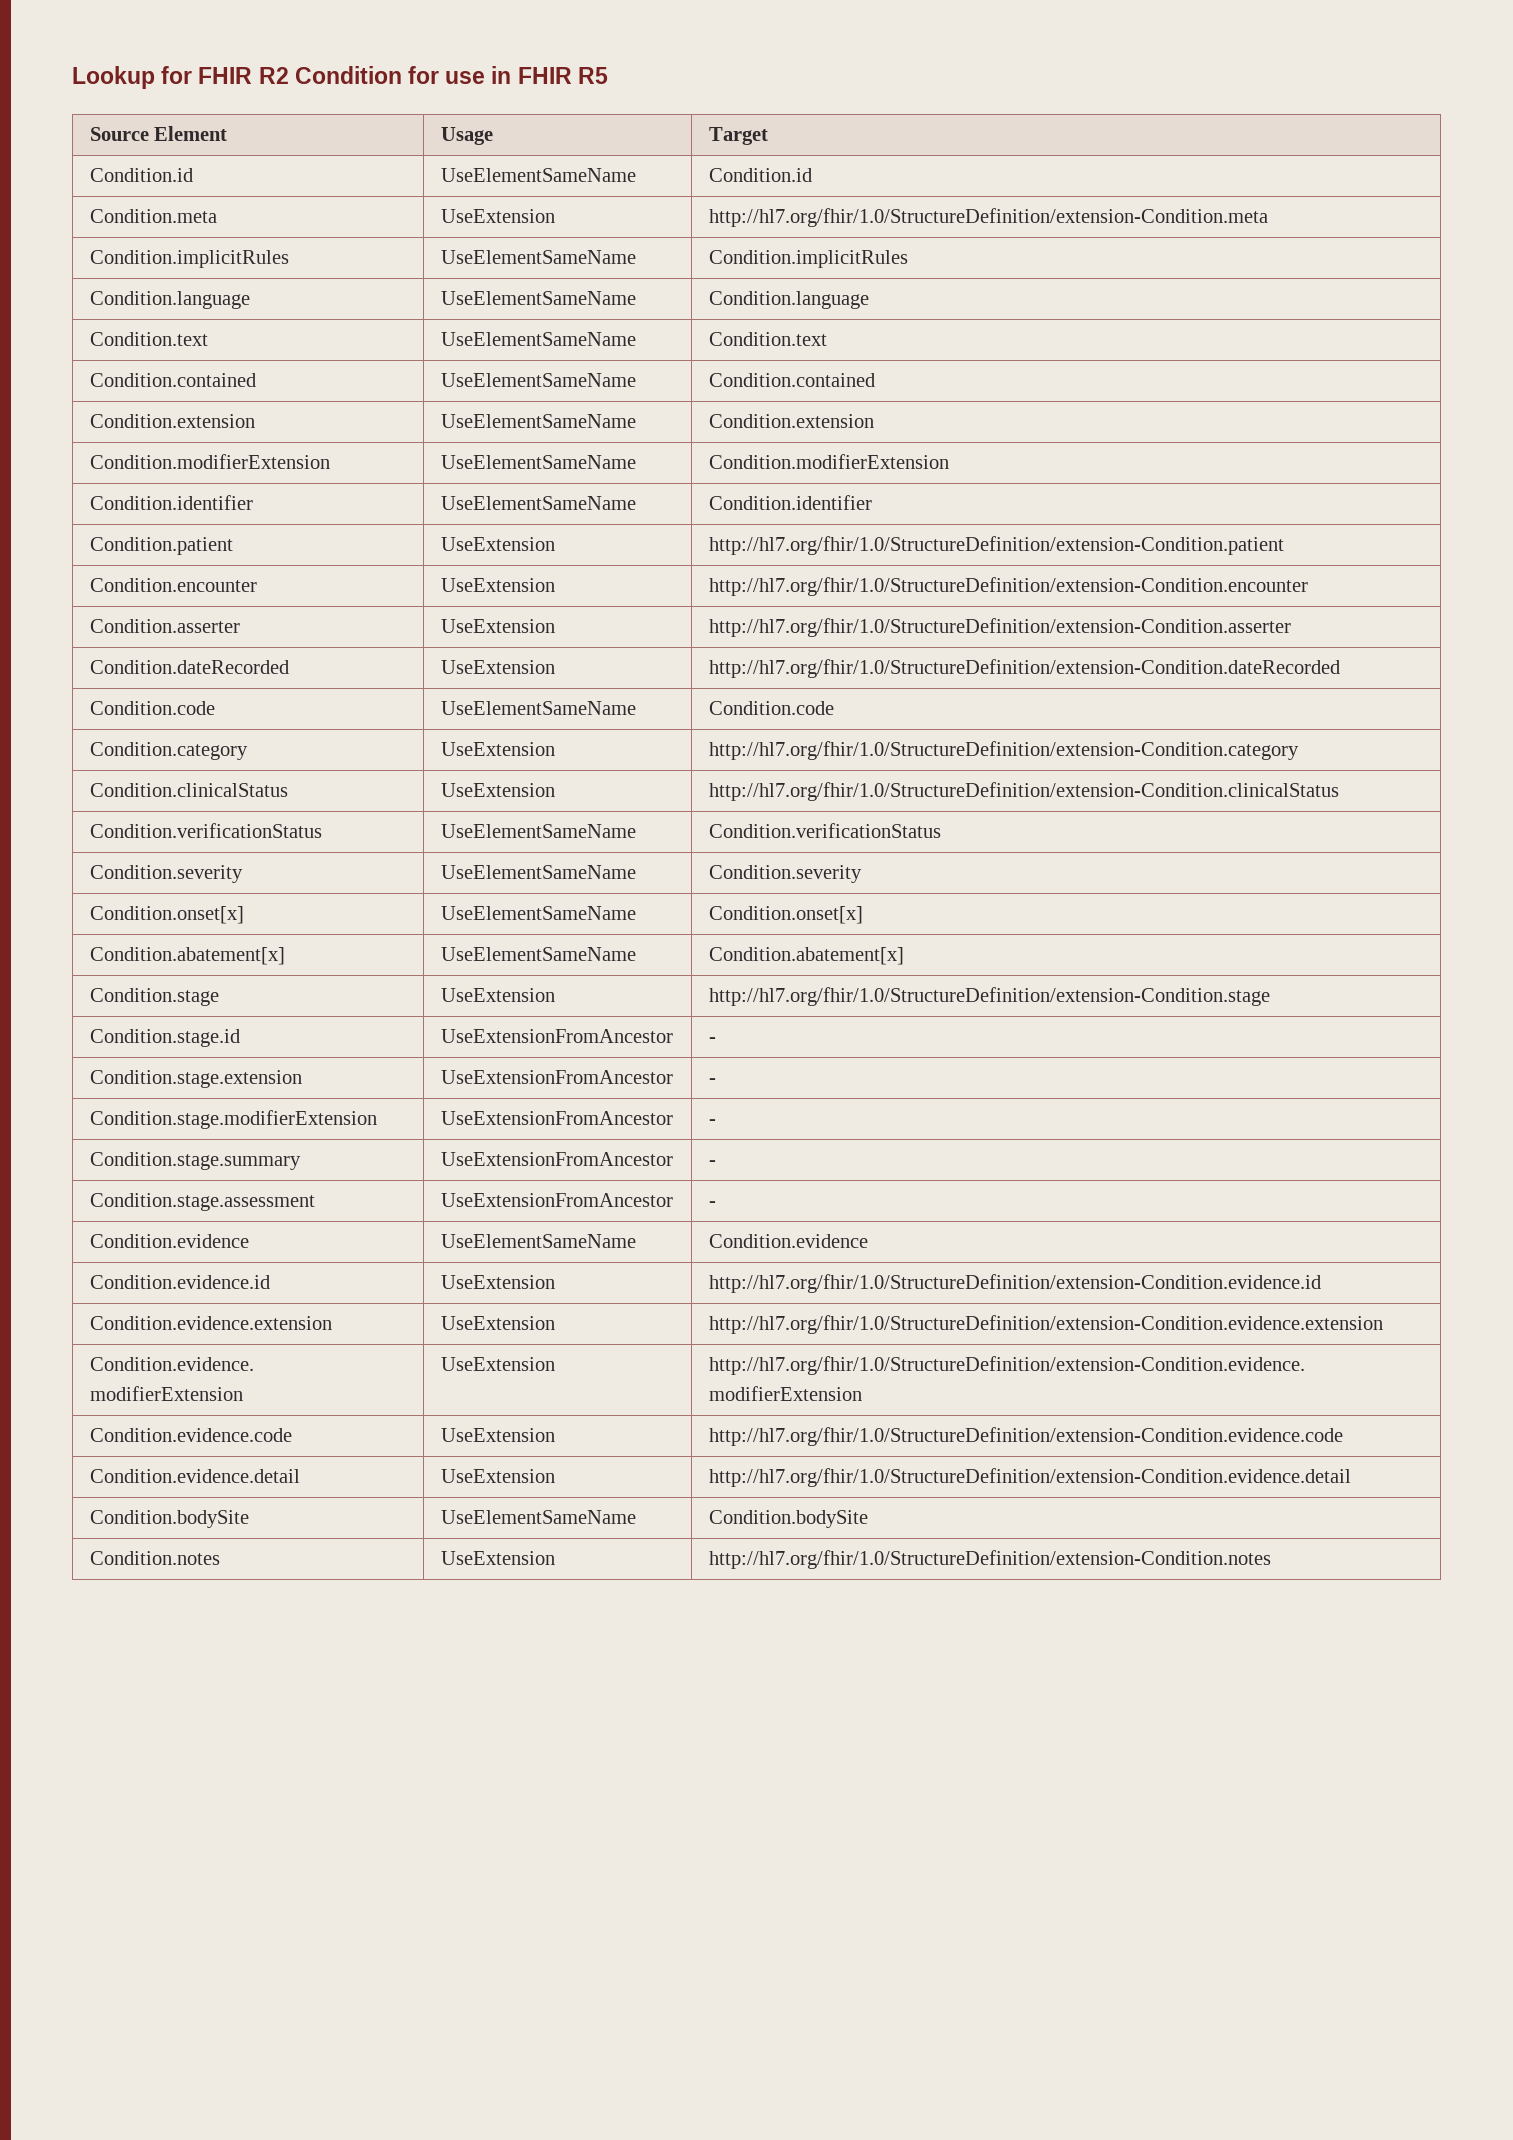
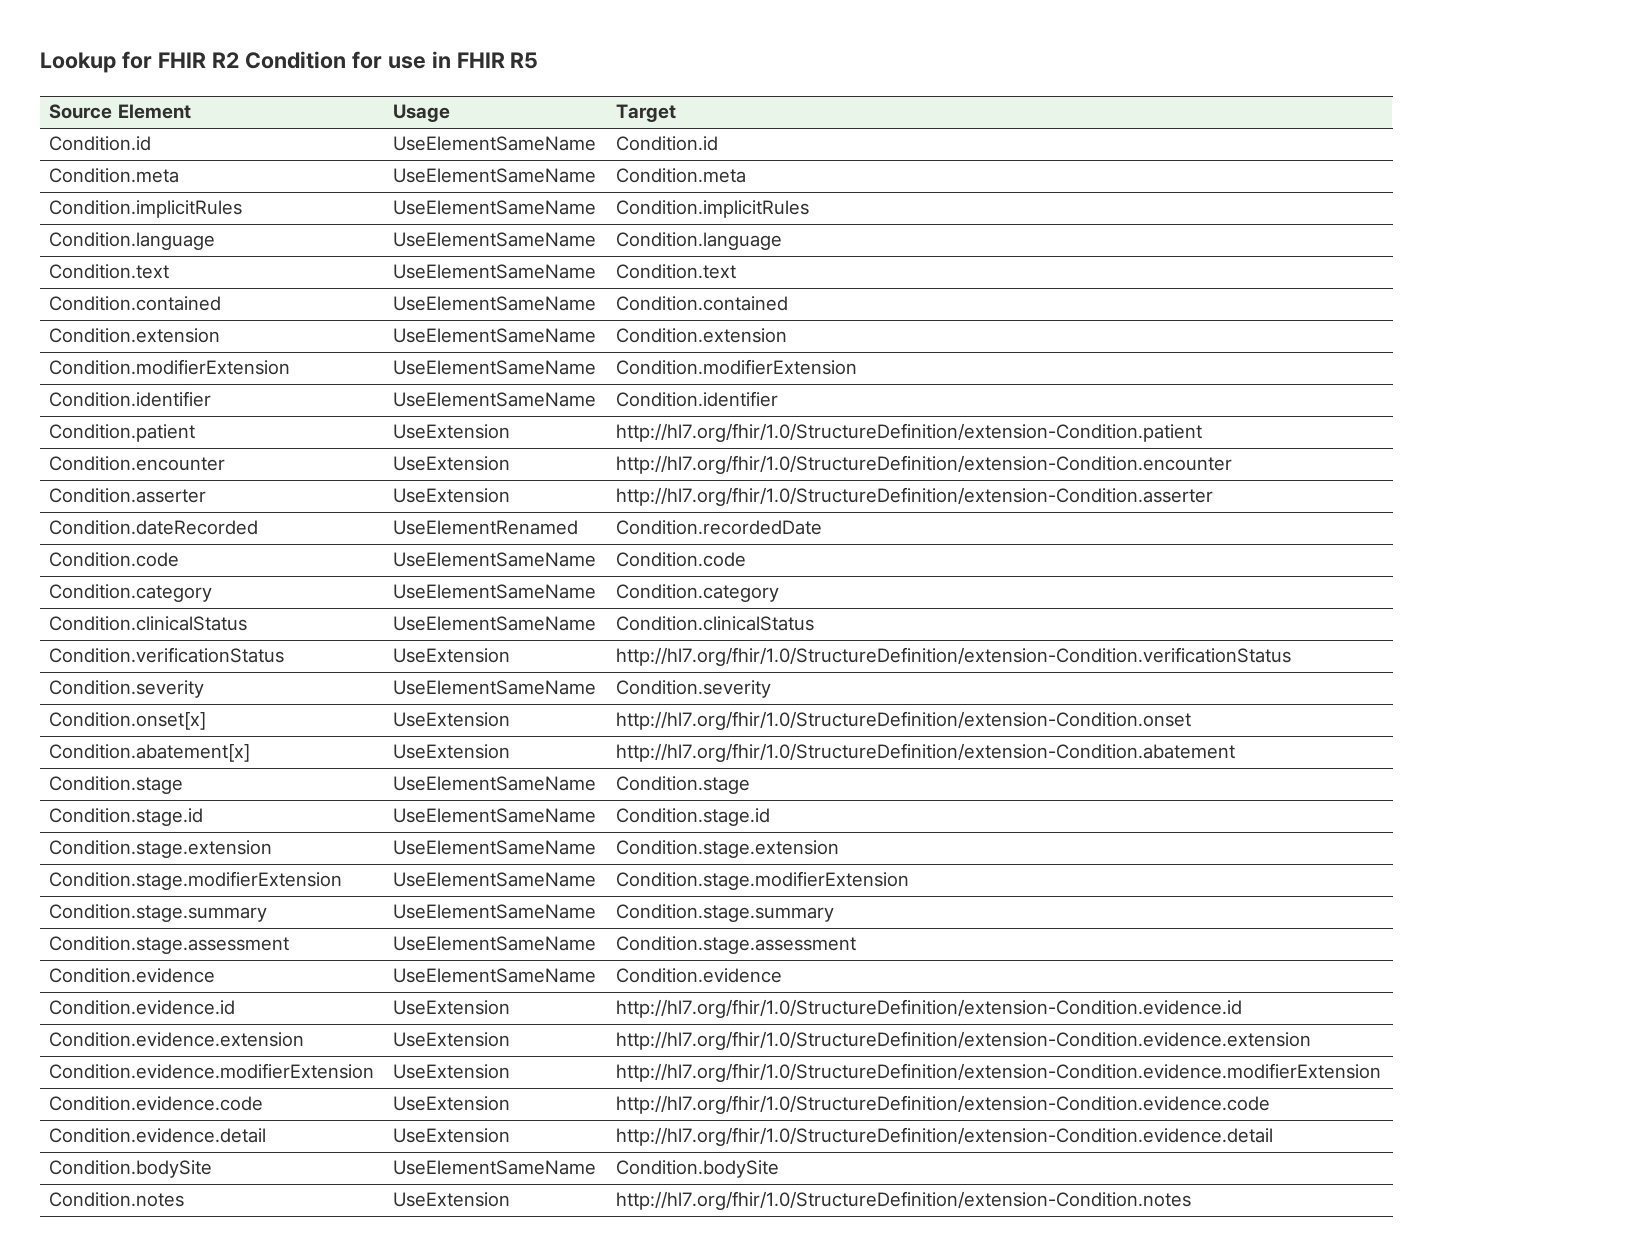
- Condition.meta | UseExtension | http://hl7.org/fhir/1.0/StructureDefinition/extension-Condition.meta
+ Condition.meta | UseElementSameName | Condition.meta
- Condition.dateRecorded | UseExtension | http://hl7.org/fhir/1.0/StructureDefinition/extension-Condition.dateRecorded
+ Condition.dateRecorded | UseElementRenamed | Condition.recordedDate
- Condition.category | UseExtension | http://hl7.org/fhir/1.0/StructureDefinition/extension-Condition.category
+ Condition.category | UseElementSameName | Condition.category
- Condition.clinicalStatus | UseExtension | http://hl7.org/fhir/1.0/StructureDefinition/extension-Condition.clinicalStatus
+ Condition.clinicalStatus | UseElementSameName | Condition.clinicalStatus
- Condition.verificationStatus | UseElementSameName | Condition.verificationStatus
+ Condition.verificationStatus | UseExtension | http://hl7.org/fhir/1.0/StructureDefinition/extension-Condition.verificationStatus
- Condition.onset[x] | UseElementSameName | Condition.onset[x]
+ Condition.onset[x] | UseExtension | http://hl7.org/fhir/1.0/StructureDefinition/extension-Condition.onset
- Condition.abatement[x] | UseElementSameName | Condition.abatement[x]
+ Condition.abatement[x] | UseExtension | http://hl7.org/fhir/1.0/StructureDefinition/extension-Condition.abatement
- Condition.stage | UseExtension | http://hl7.org/fhir/1.0/StructureDefinition/extension-Condition.stage
+ Condition.stage | UseElementSameName | Condition.stage
- Condition.stage.id | UseExtensionFromAncestor | -
+ Condition.stage.id | UseElementSameName | Condition.stage.id
- Condition.stage.extension | UseExtensionFromAncestor | -
+ Condition.stage.extension | UseElementSameName | Condition.stage.extension
- Condition.stage.modifierExtension | UseExtensionFromAncestor | -
+ Condition.stage.modifierExtension | UseElementSameName | Condition.stage.modifierExtension
- Condition.stage.summary | UseExtensionFromAncestor | -
+ Condition.stage.summary | UseElementSameName | Condition.stage.summary
- Condition.stage.assessment | UseExtensionFromAncestor | -
+ Condition.stage.assessment | UseElementSameName | Condition.stage.assessment

